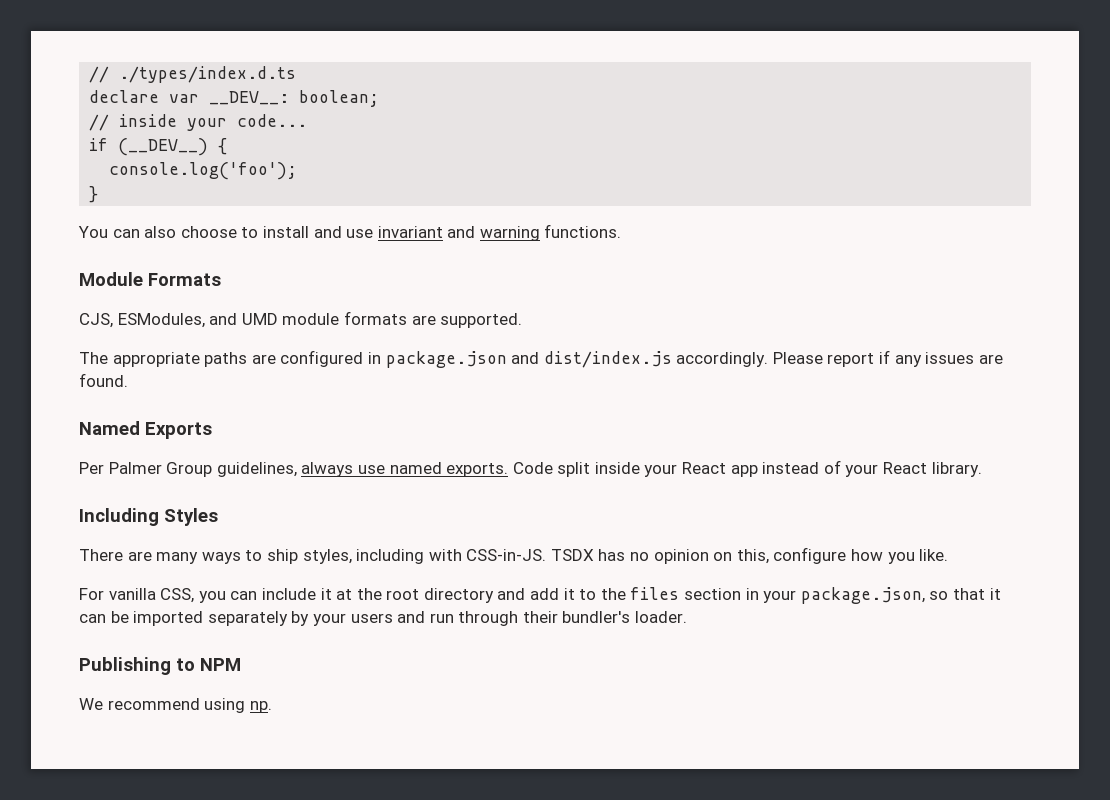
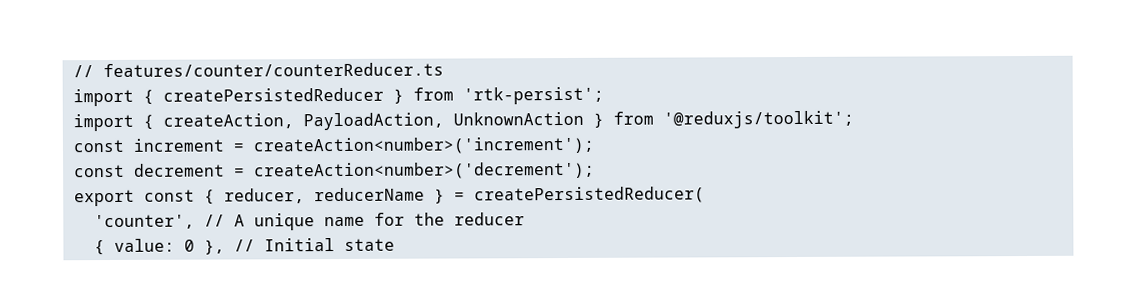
- // ./types/index.d.ts
- declare var __DEV__: boolean;
- // inside your code...
- if (__DEV__) {
- console.log('foo');
- }
- You can also choose to install and use invariant and warning functions.
- Module Formats
- CJS, ESModules, and UMD module formats are supported.
- The appropriate paths are configured in package.json and dist/index.js accordingly. Please report if any issues are found.
- Named Exports
- Per Palmer Group guidelines, always use named exports. Code split inside your React app instead of your React library.
- Including Styles
- There are many ways to ship styles, including with CSS-in-JS. TSDX has no opinion on this, configure how you like.
- For vanilla CSS, you can include it at the root directory and add it to the files section in your package.json, so that it can be imported separately by your users and run through their bundler's loader.
- Publishing to NPM
- We recommend using np.
+ // features/counter/counterReducer.ts
+ import { createPersistedReducer } from 'rtk-persist';
+ import { createAction, PayloadAction, UnknownAction } from '@reduxjs/toolkit';
+ const increment = createAction<number>('increment');
+ const decrement = createAction<number>('decrement');
+ export const { reducer, reducerName } = createPersistedReducer(
+ 'counter', // A unique name for the reducer
+ { value: 0 }, // Initial state

